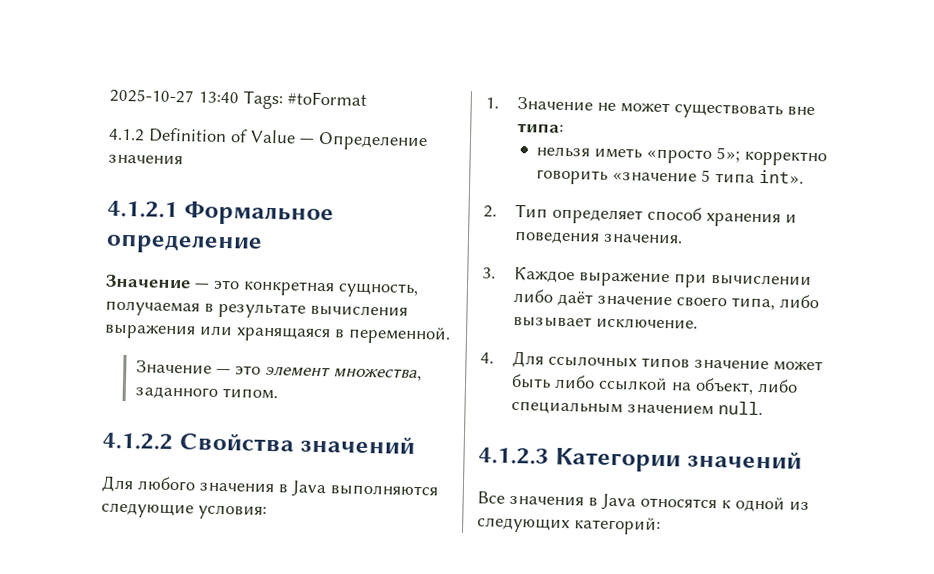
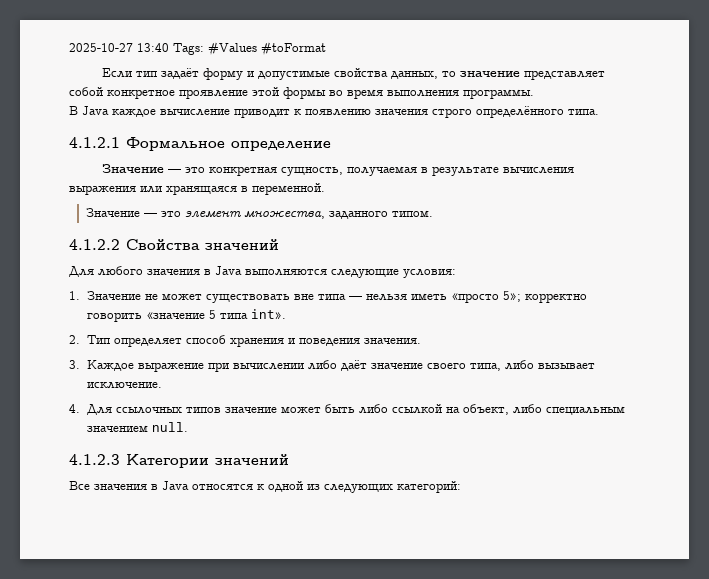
- 2025-10-27 13:40 Tags: #toFormat
+ 2025-10-27 13:40 Tags: #Values #toFormat
- 4.1.2 Definition of Value — Определение значения
+ Если тип задаёт форму и допустимые свойства данных, то значение представляет собой конкретное проявление этой формы во время выполнения программы.
+ В Java каждое вычисление приводит к появлению значения строго определённого типа.
- 1. Значение не может существовать вне типа:
- нельзя иметь «просто 5»; корректно говорить «значение 5 типа int».
+ 1. Значение не может существовать вне типа — нельзя иметь «просто 5»; корректно говорить «значение 5 типа int».

